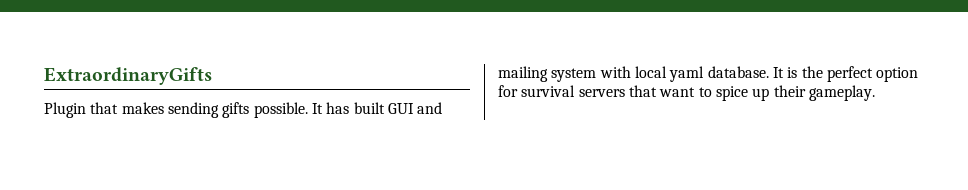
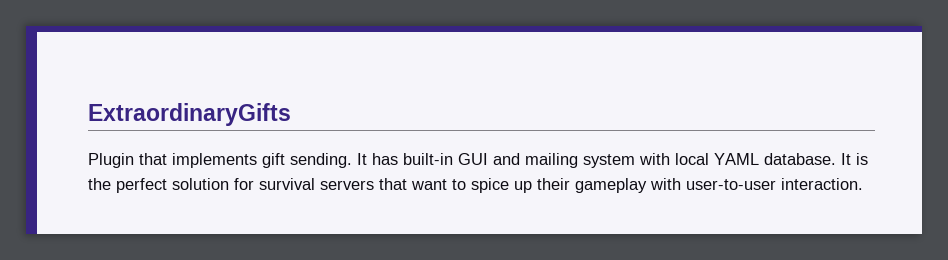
- Plugin that makes sending gifts possible.
+ Plugin that implements gift sending.
- It has built GUI and mailing system with local yaml database.
+ It has built-in GUI and mailing system with local YAML database.
- It is the perfect option for survival servers that want to spice up their gameplay.
+ It is the perfect solution for survival servers that want to spice up their gameplay with user-to-user interaction.

